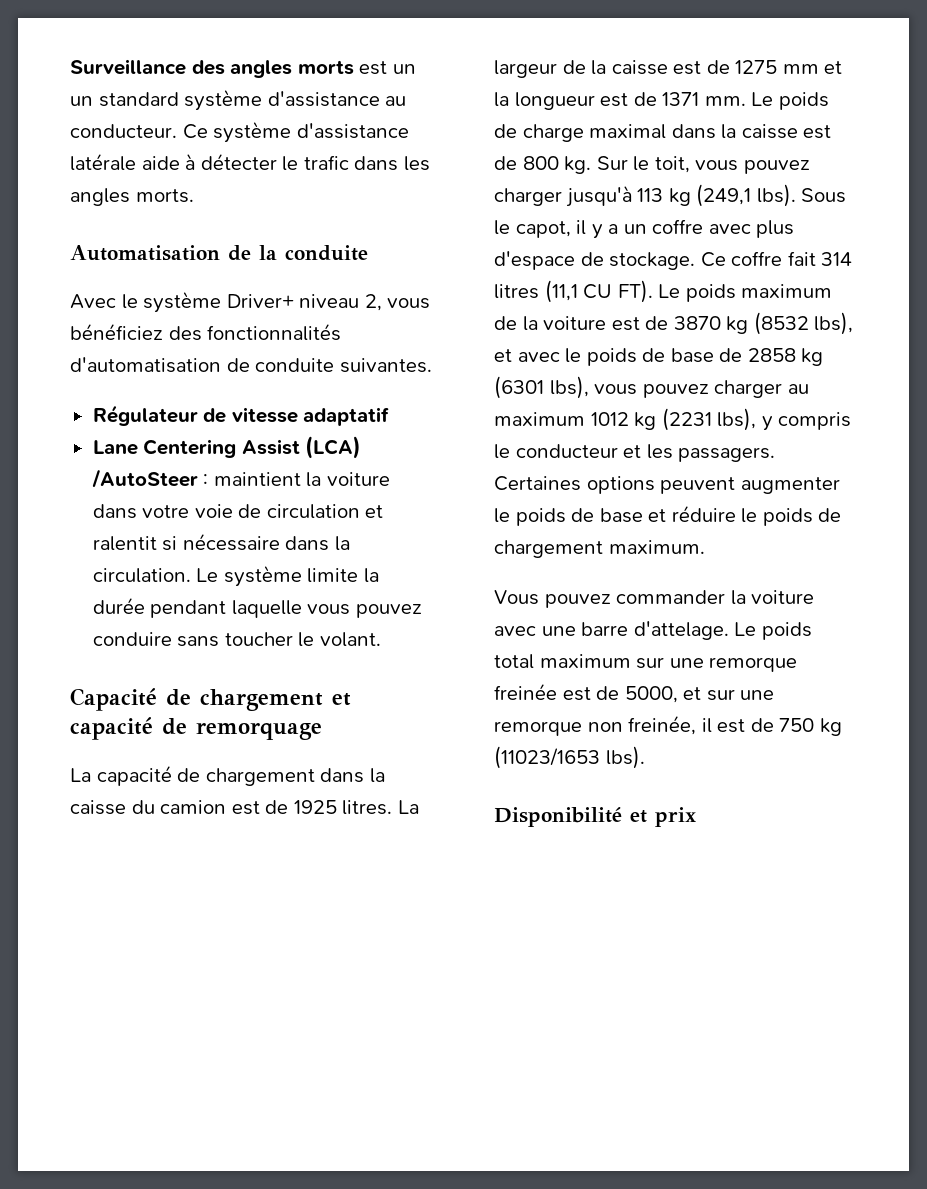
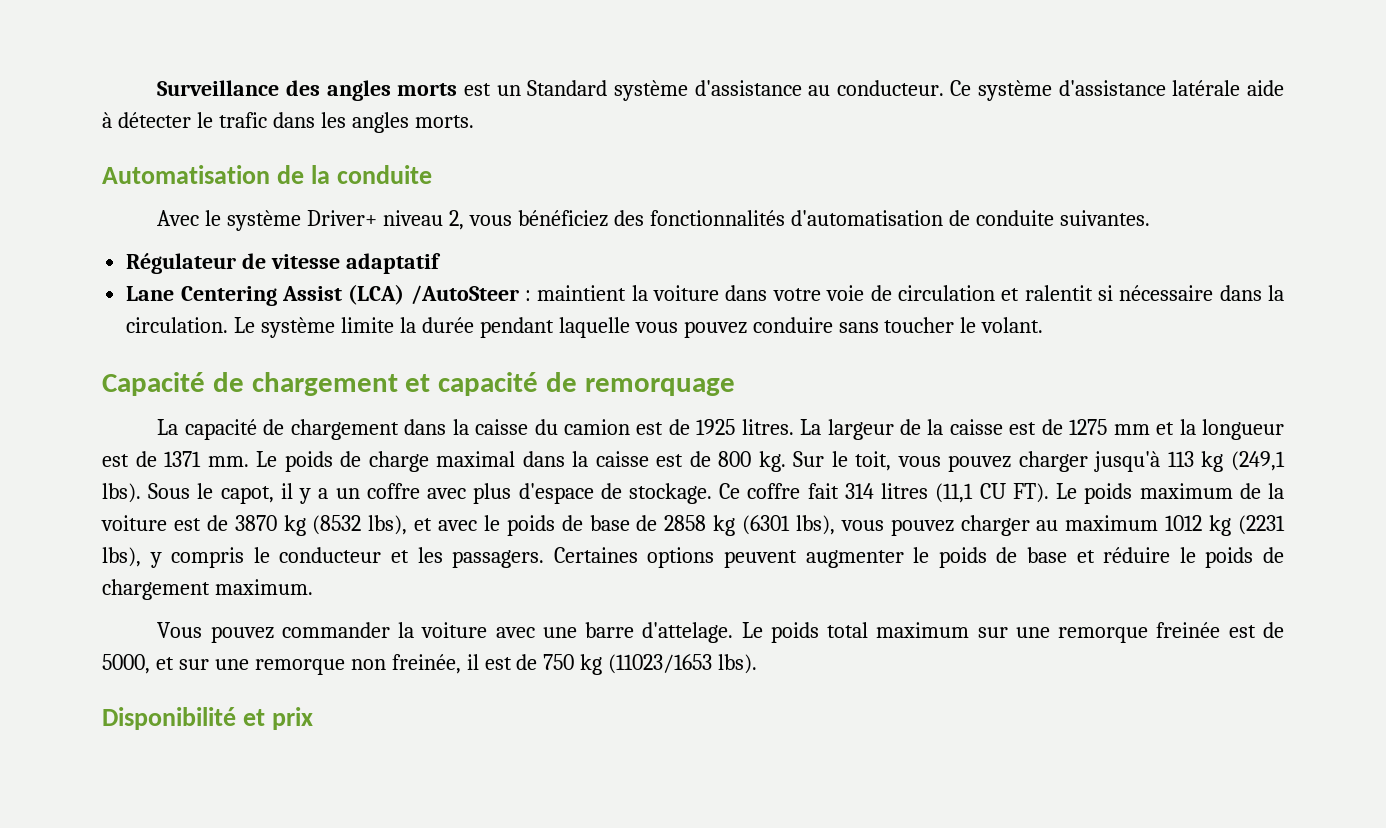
- Surveillance des angles morts est un un standard système d'assistance au conducteur.
+ Surveillance des angles morts est un Standard système d'assistance au conducteur.

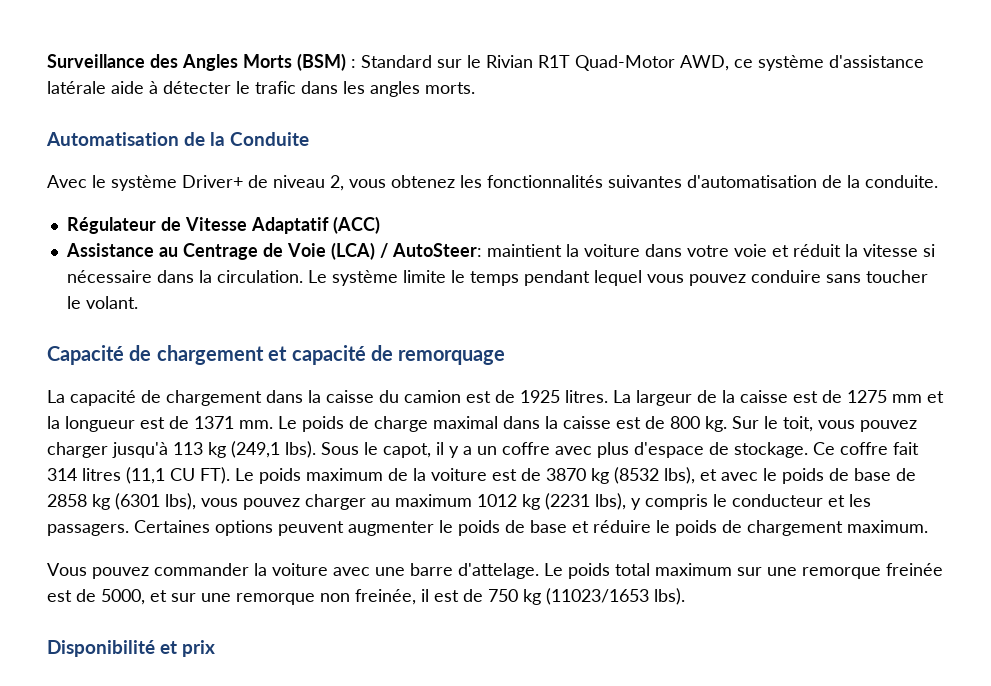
- Surveillance des angles morts est un Standard système d'assistance au conducteur. Ce système d'assistance latérale aide à détecter le trafic dans les angles morts.
+ Surveillance des Angles Morts (BSM) : Standard sur le Rivian R1T Quad-Motor AWD, ce système d'assistance latérale aide à détecter le trafic dans les angles morts.
- Automatisation de la conduite
+ Automatisation de la Conduite
- Avec le système Driver+ niveau 2, vous bénéficiez des fonctionnalités d'automatisation de conduite suivantes.
- Régulateur de vitesse adaptatif
- Lane Centering Assist (LCA) /AutoSteer : maintient la voiture dans votre voie de circulation et ralentit si nécessaire dans la circulation.
+ Avec le système Driver+ de niveau 2, vous obtenez les fonctionnalités suivantes d'automatisation de la conduite.
+ Régulateur de Vitesse Adaptatif (ACC)
+ Assistance au Centrage de Voie (LCA) / AutoSteer: maintient la voiture dans votre voie et réduit la vitesse si nécessaire dans la circulation.
- Le système limite la durée pendant laquelle vous pouvez conduire sans toucher le volant.
+ Le système limite le temps pendant lequel vous pouvez conduire sans toucher le volant.

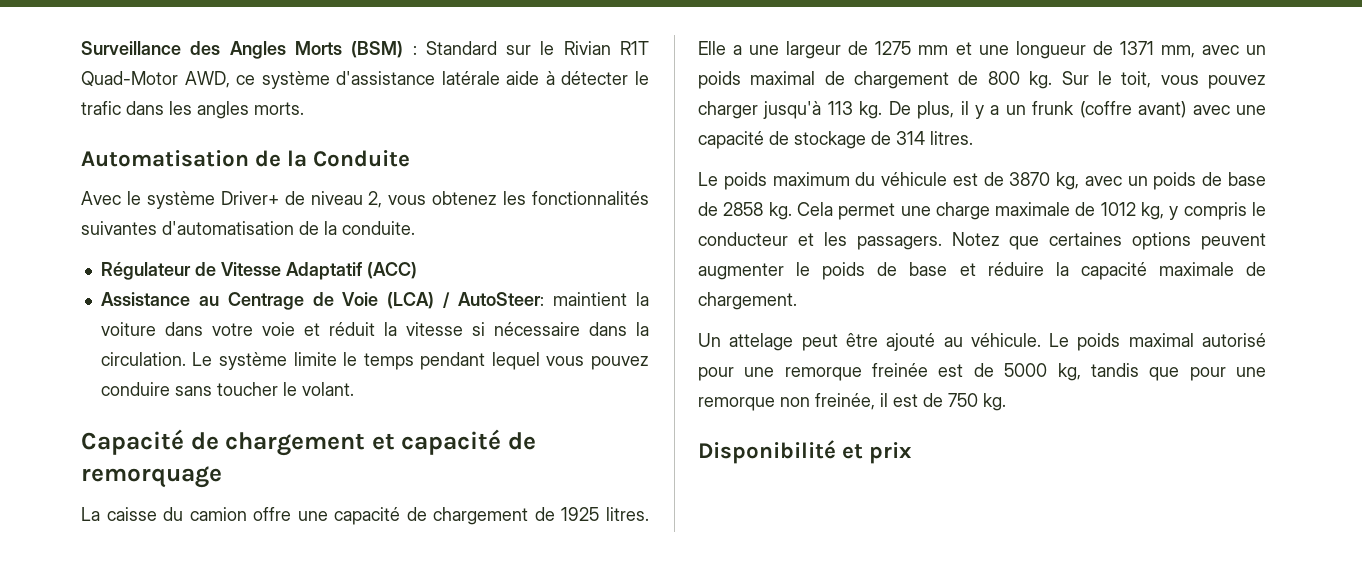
- La capacité de chargement dans la caisse du camion est de 1925 litres. La largeur de la caisse est de 1275 mm et la longueur est de 1371 mm. Le poids de charge maximal dans la caisse est de 800 kg.
+ La caisse du camion offre une capacité de chargement de 1925 litres. Elle a une largeur de 1275 mm et une longueur de 1371 mm, avec un poids maximal de chargement de 800 kg.
- Sur le toit, vous pouvez charger jusqu'à 113 kg (249,1 lbs). Sous le capot, il y a un coffre avec plus d'espace de stockage. Ce coffre fait 314 litres (11,1 CU FT). Le poids maximum de la voiture est de 3870 kg (8532 lbs), et avec le poids de base de 2858 kg (6301 lbs), vous pouvez charger au maximum 1012 kg (2231 lbs), y compris le conducteur et les passagers.
+ Sur le toit, vous pouvez charger jusqu'à 113 kg. De plus, il y a un frunk (coffre avant) avec une capacité de stockage de 314 litres.
+ Le poids maximum du véhicule est de 3870 kg, avec un poids de base de 2858 kg. Cela permet une charge maximale de 1012 kg, y compris le conducteur et les passagers.
- Certaines options peuvent augmenter le poids de base et réduire le poids de chargement maximum.
- Vous pouvez commander la voiture avec une barre d'attelage. Le poids total maximum sur une remorque freinée est de 5000, et sur une remorque non freinée, il est de 750 kg (11023/1653 lbs).
+ Notez que certaines options peuvent augmenter le poids de base et réduire la capacité maximale de chargement.
+ Un attelage peut être ajouté au véhicule. Le poids maximal autorisé pour une remorque freinée est de 5000 kg, tandis que pour une remorque non freinée, il est de 750 kg.

